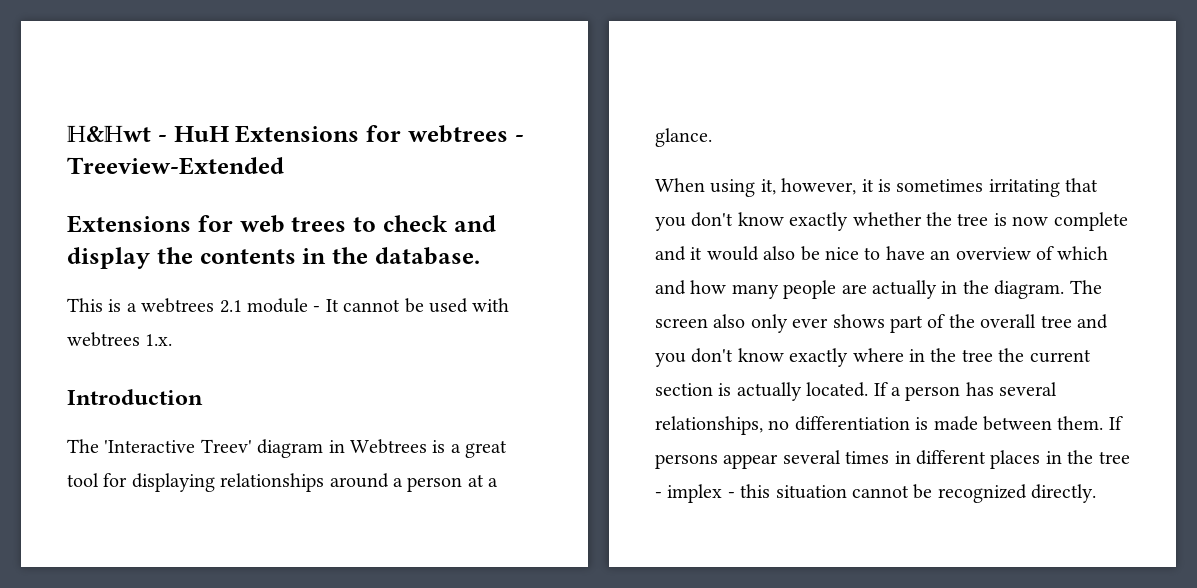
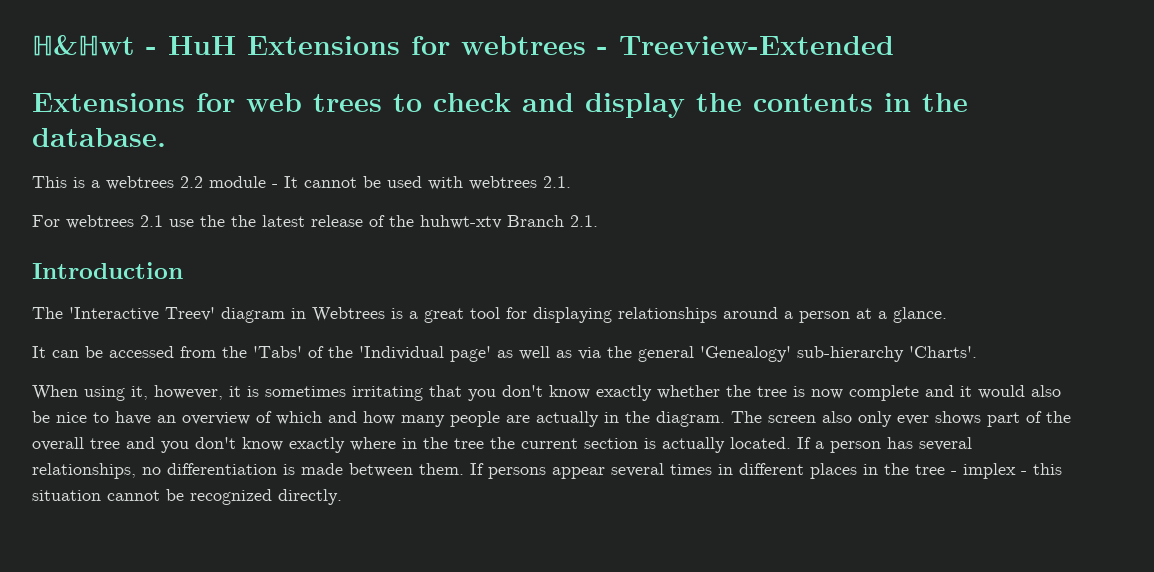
- This is a webtrees 2.1 module - It cannot be used with webtrees 1.x.
+ This is a webtrees 2.2 module - It cannot be used with webtrees 2.1.
+ For webtrees 2.1 use the the latest release of the huhwt-xtv Branch 2.1.
+ It can be accessed from the 'Tabs' of the 'Individual page' as well as via the general 'Genealogy' sub-hierarchy 'Charts'.

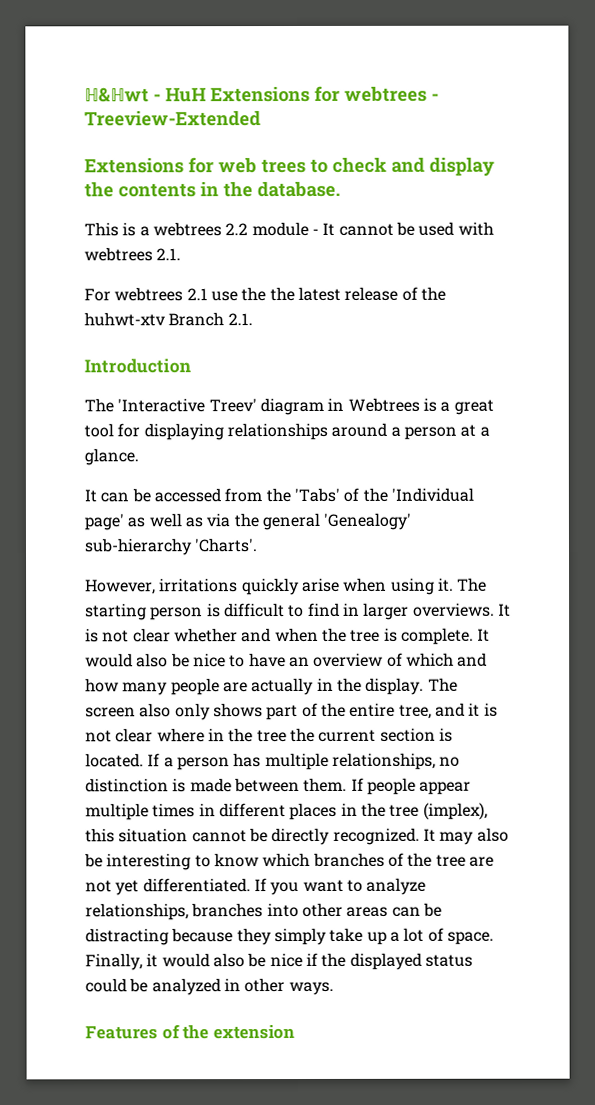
- When using it, however, it is sometimes irritating that you don't know exactly whether the tree is now complete and it would also be nice to have an overview of which and how many people are actually in the diagram.
+ However, irritations quickly arise when using it. The starting person is difficult to find in larger overviews. It is not clear whether and when the tree is complete. It would also be nice to have an overview of which and how many people are actually in the display.
- The screen also only ever shows part of the overall tree and you don't know exactly where in the tree the current section is actually located.
+ The screen also only shows part of the entire tree, and it is not clear where in the tree the current section is located.
- If a person has several relationships, no differentiation is made between them.
+ If a person has multiple relationships, no distinction is made between them.
- If persons appear several times in different places in the tree - implex - this situation cannot be recognized directly.
+ If people appear multiple times in different places in the tree (implex), this situation cannot be directly recognized. It may also be interesting to know which branches of the tree are not yet differentiated. If you want to analyze relationships, branches into other areas can be distracting because they simply take up a lot of space. Finally, it would also be nice if the displayed status could be analyzed in other ways.
+ Features of the extension

